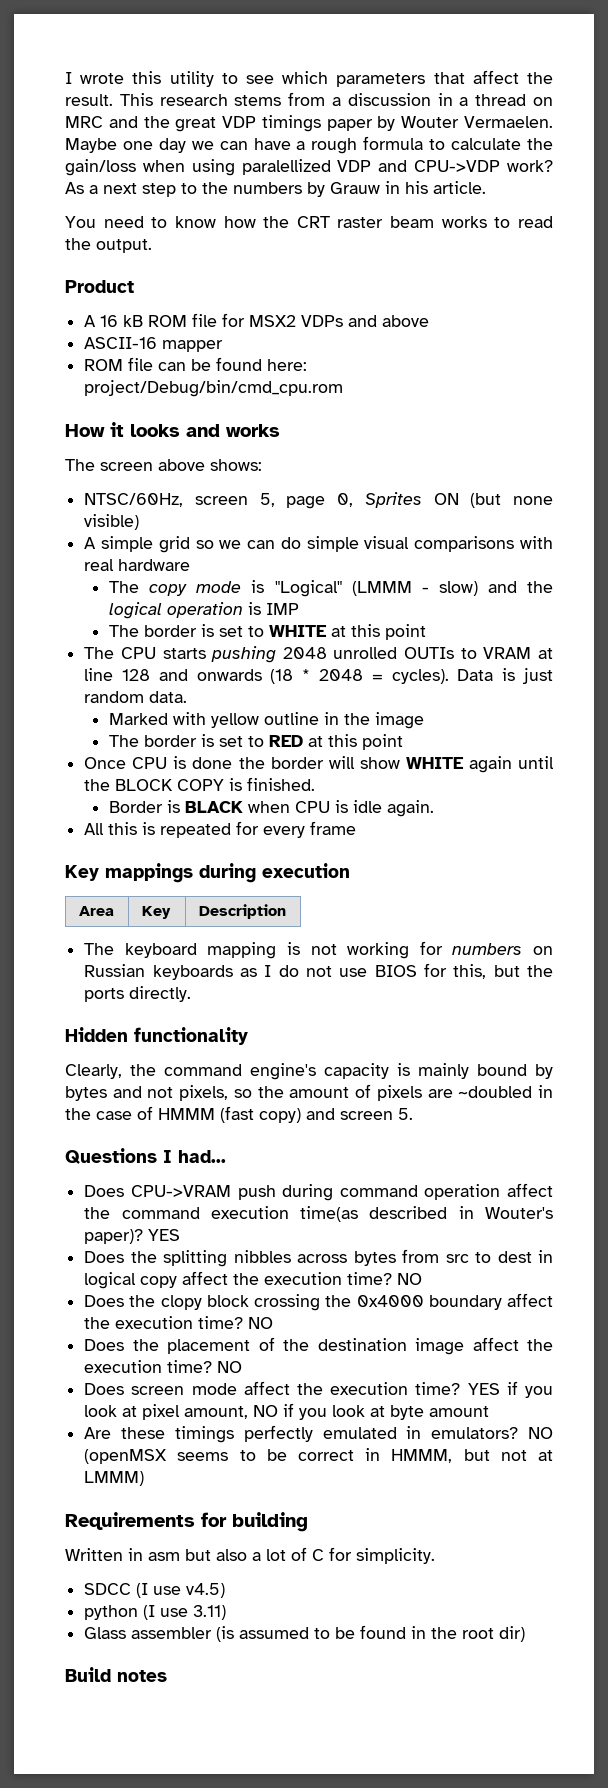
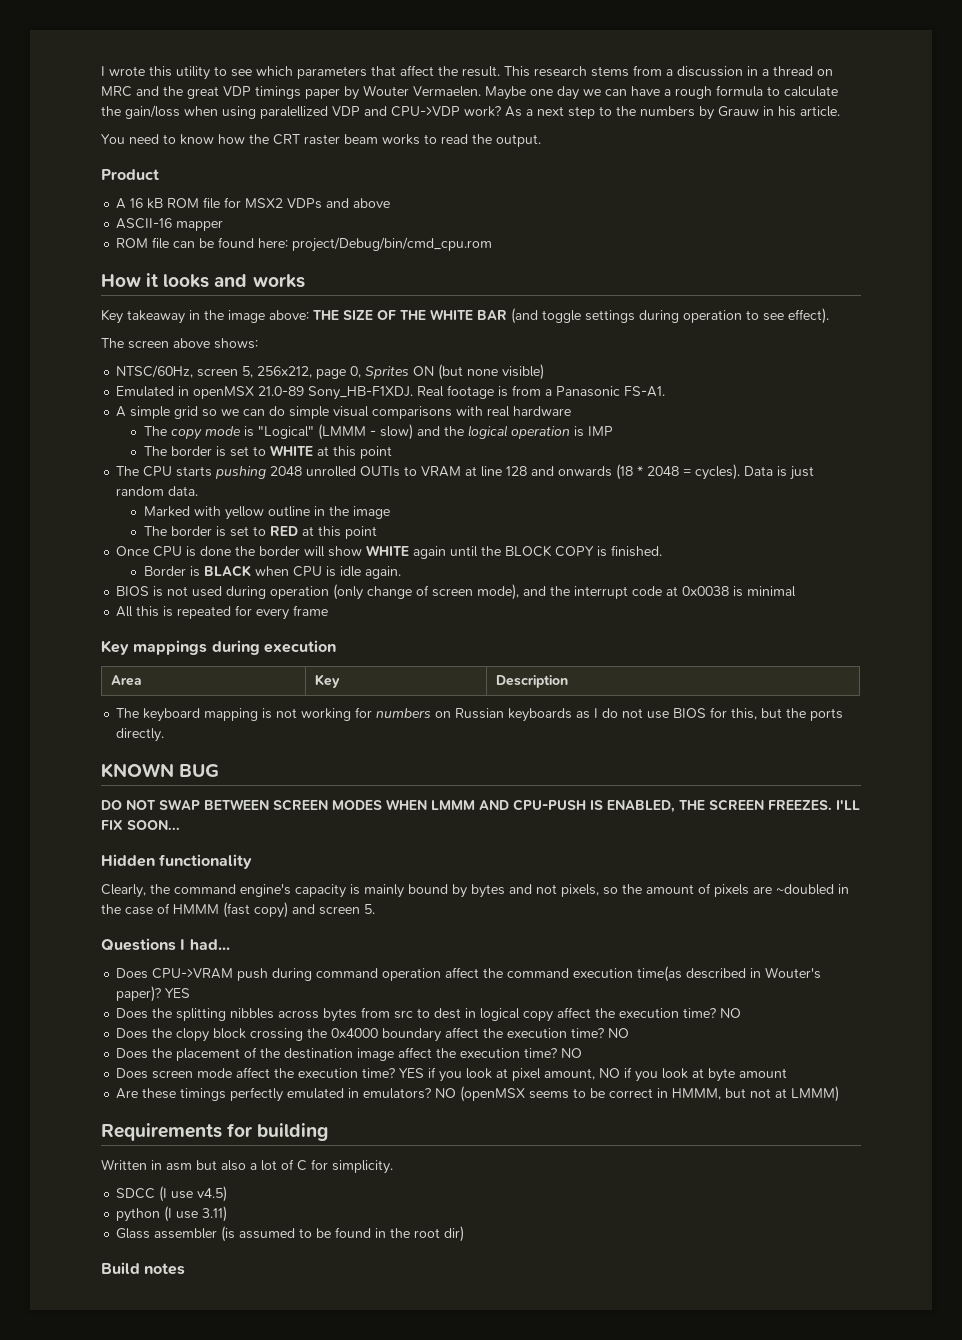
+ Key takeaway in the image above: THE SIZE OF THE WHITE BAR (and toggle settings during operation to see effect).
- NTSC/60Hz, screen 5, page 0, Sprites ON (but none visible)
+ NTSC/60Hz, screen 5, 256x212, page 0, Sprites ON (but none visible)
+ Emulated in openMSX 21.0-89 Sony_HB-F1XDJ. Real footage is from a Panasonic FS-A1.
+ BIOS is not used during operation (only change of screen mode), and the interrupt code at 0x0038 is minimal
+ KNOWN BUG
+ DO NOT SWAP BETWEEN SCREEN MODES WHEN LMMM AND CPU-PUSH IS ENABLED, THE SCREEN FREEZES. I'LL FIX SOON...

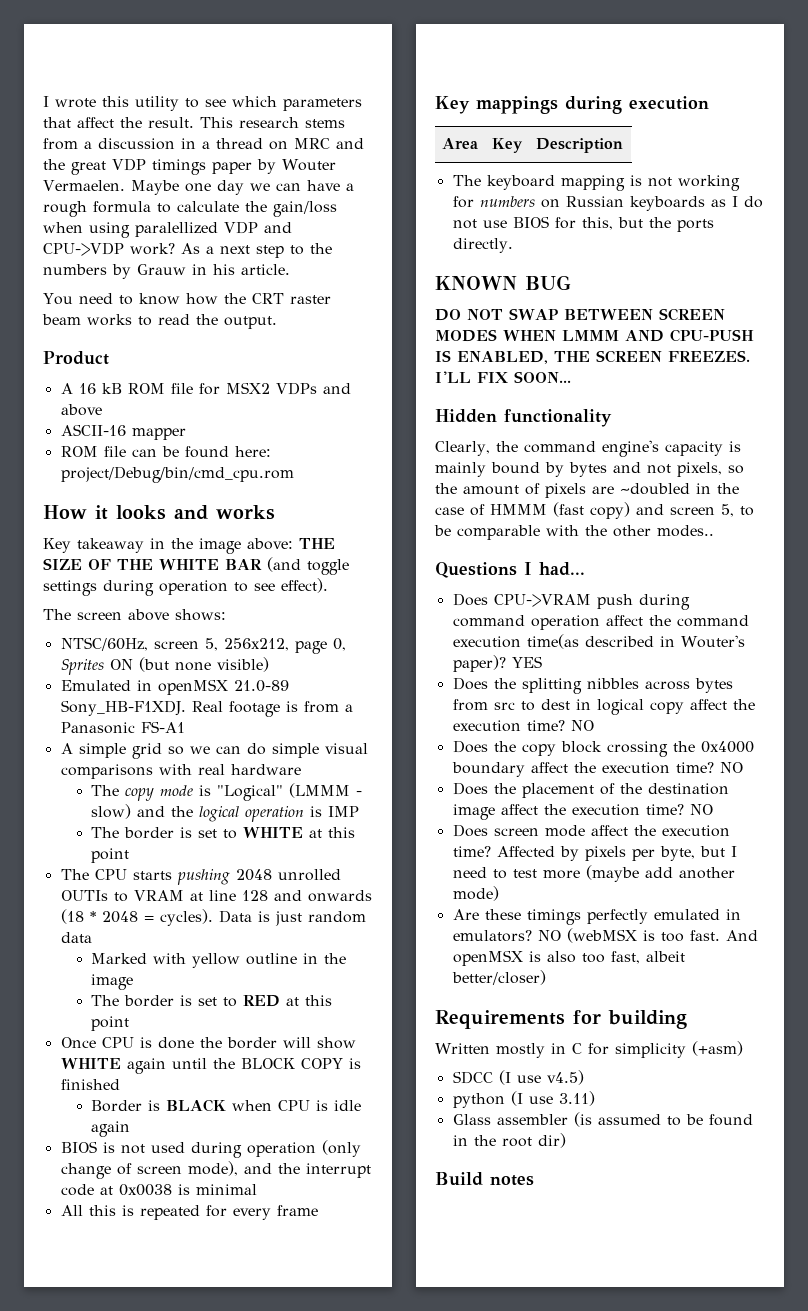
- Real footage is from a Panasonic FS-A1.
+ Real footage is from a Panasonic FS-A1
- Data is just random data.
+ Data is just random data
- Once CPU is done the border will show WHITE again until the BLOCK COPY is finished.
+ Once CPU is done the border will show WHITE again until the BLOCK COPY is finished
- Border is BLACK when CPU is idle again.
+ Border is BLACK when CPU is idle again
- Clearly, the command engine's capacity is mainly bound by bytes and not pixels, so the amount of pixels are ~doubled in the case of HMMM (fast copy) and screen 5.
+ Clearly, the command engine's capacity is mainly bound by bytes and not pixels, so the amount of pixels are ~doubled in the case of HMMM (fast copy) and screen 5, to be comparable with the other modes..
- Does the clopy block crossing the 0x4000 boundary affect the execution time?
+ Does the copy block crossing the 0x4000 boundary affect the execution time?
- YES if you look at pixel amount, NO if you look at byte amount
+ Affected by pixels per byte, but I need to test more (maybe add another mode)
- NO (openMSX seems to be correct in HMMM, but not at LMMM)
+ NO (webMSX is too fast. And openMSX is also too fast, albeit better/closer)
  Requirements for building
- Written in asm but also a lot of C for simplicity.
+ Written mostly in C for simplicity (+asm)

